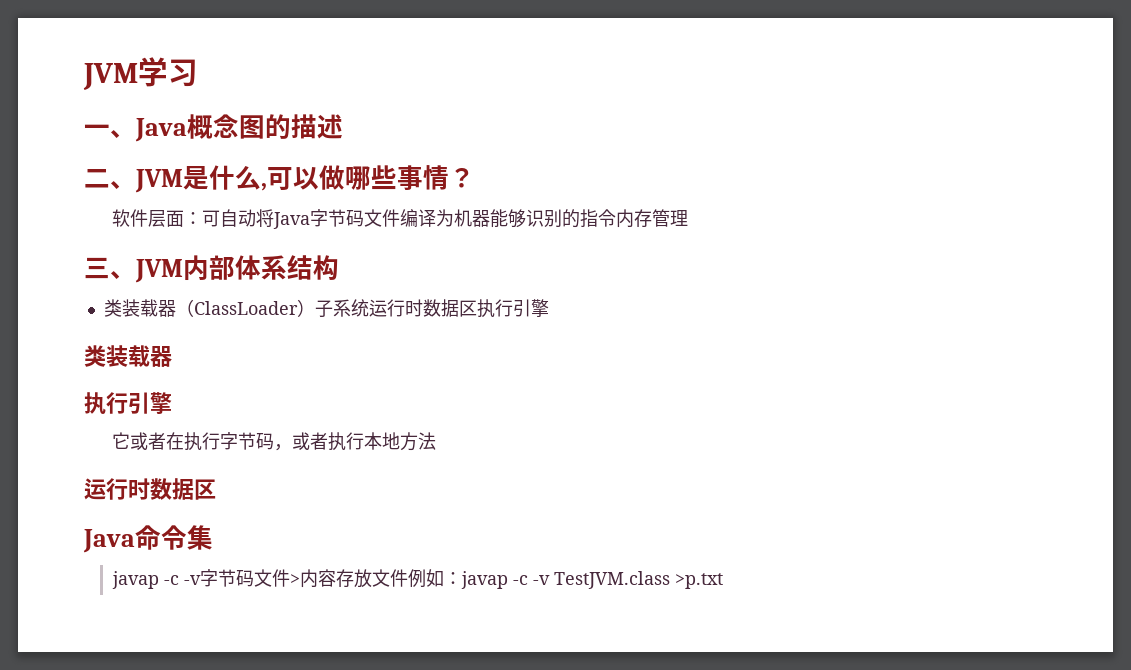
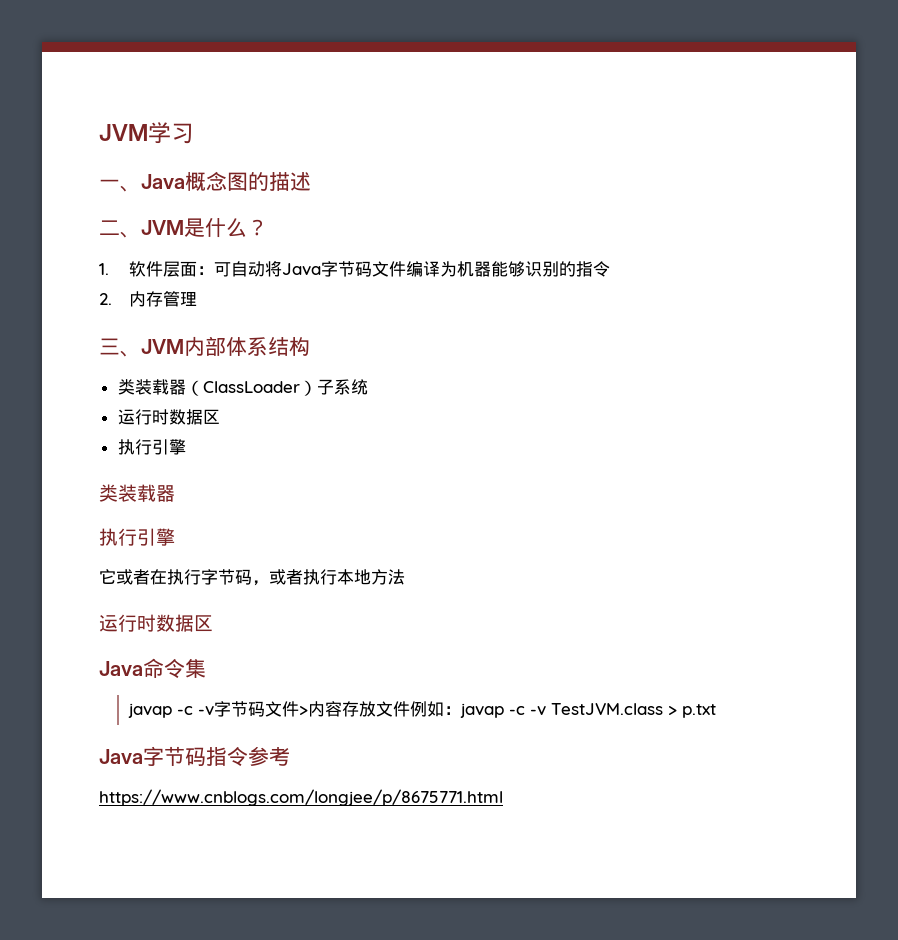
- 二、JVM是什么,可以做哪些事情？
+ 二、JVM是什么？
- 软件层面：可自动将Java字节码文件编译为机器能够识别的指令内存管理
+ 1.软件层面：可自动将Java字节码文件编译为机器能够识别的指令
+ 2.内存管理
- 类装载器（ClassLoader）子系统运行时数据区执行引擎
+ 类装载器（ClassLoader）子系统
+ 运行时数据区
+ 执行引擎
- javap -c -v字节码文件>内容存放文件例如：javap -c -v TestJVM.class >p.txt
+ javap -c -v字节码文件>内容存放文件例如：javap -c -v TestJVM.class > p.txt
+ Java字节码指令参考
+ https://www.cnblogs.com/longjee/p/8675771.html

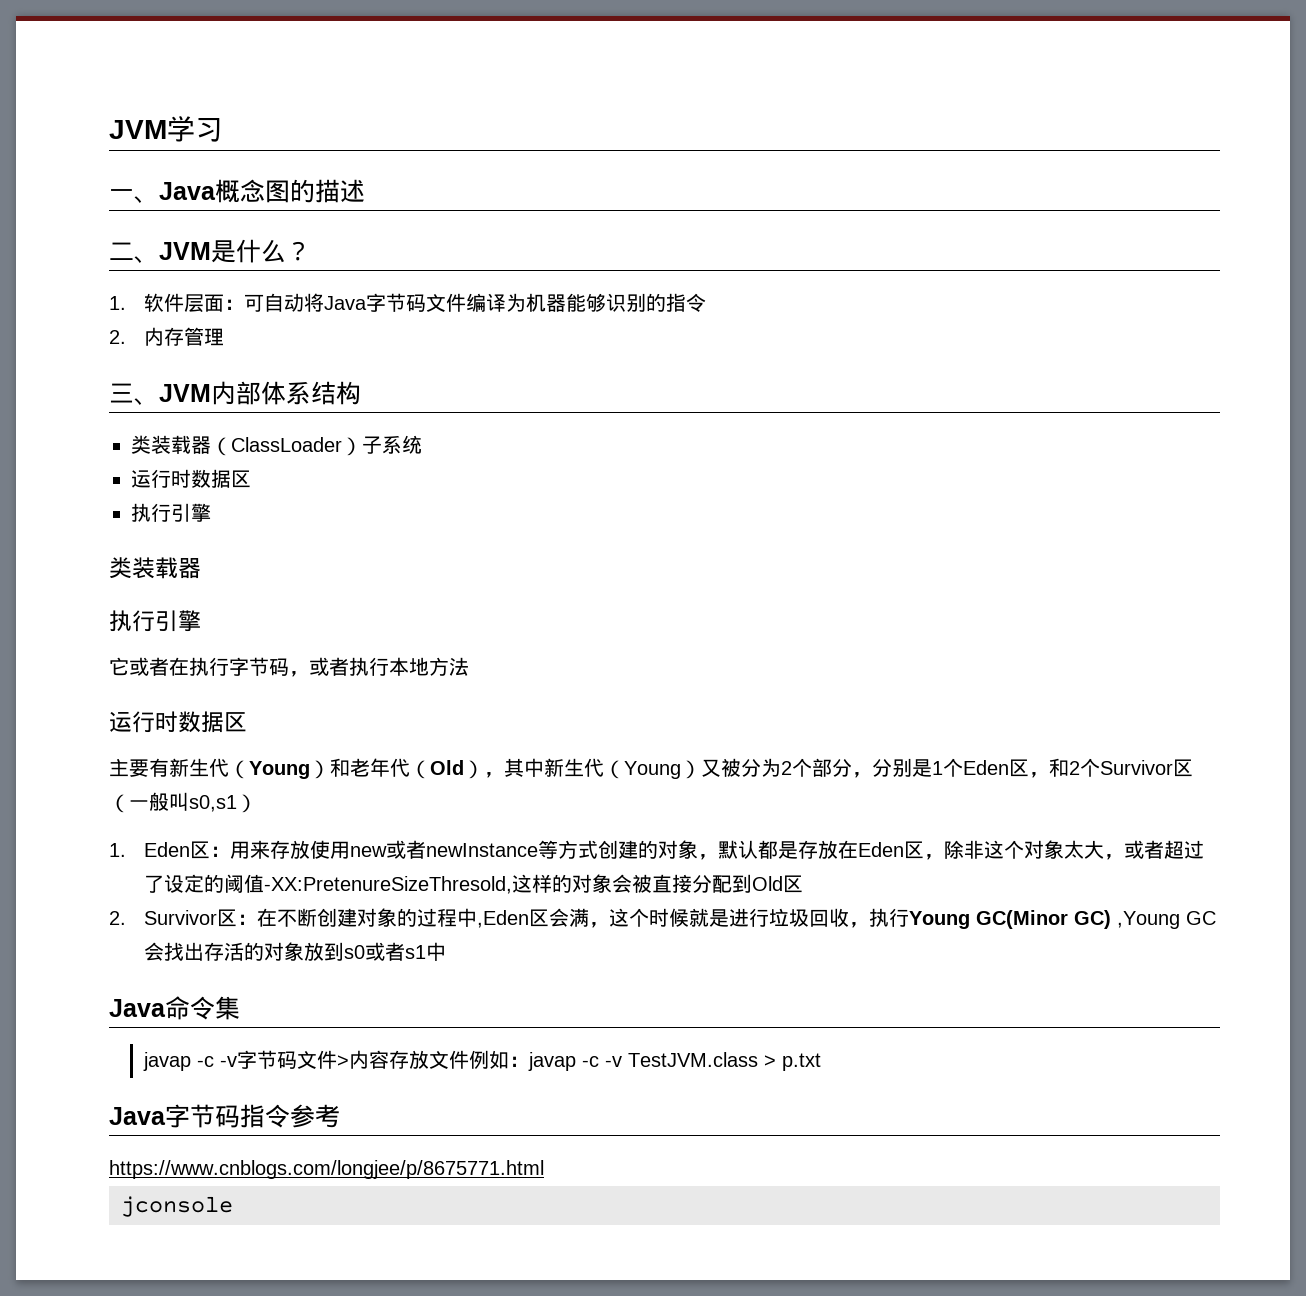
+ 主要有新生代（Young）和老年代（Old），其中新生代（Young）又被分为2个部分，分别是1个Eden区，和2个Survivor区（一般叫s0,s1）
+ 1. Eden区：用来存放使用new或者newInstance等方式创建的对象，默认都是存放在Eden区，除非这个对象太大，或者超过了设定的阈值-XX:PretenureSizeThresold,这样的对象会被直接分配到Old区
+ 2. Survivor区：在不断创建对象的过程中,Eden区会满，这个时候就是进行垃圾回收，执行Young GC(Minor GC) ,Young GC会找出存活的对象放到s0或者s1中
+ jconsole

